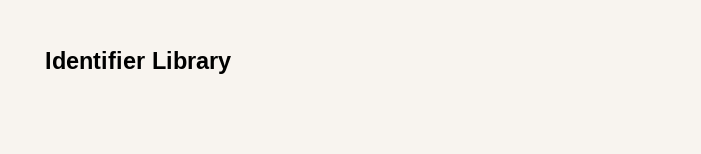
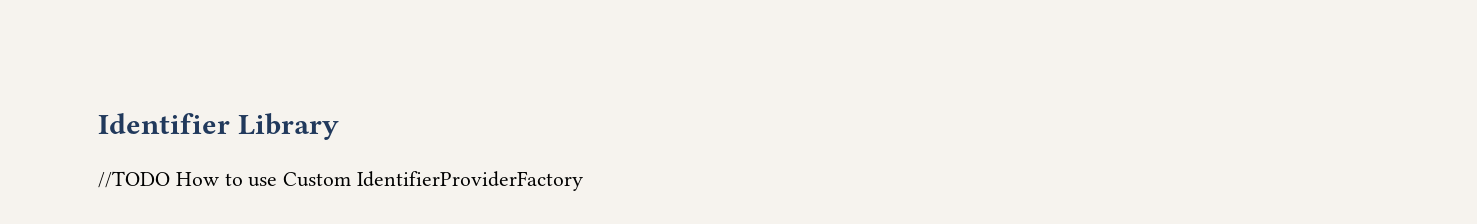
+ //TODO How to use Custom IdentifierProviderFactory

